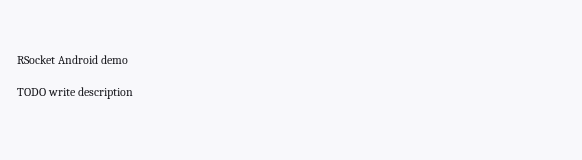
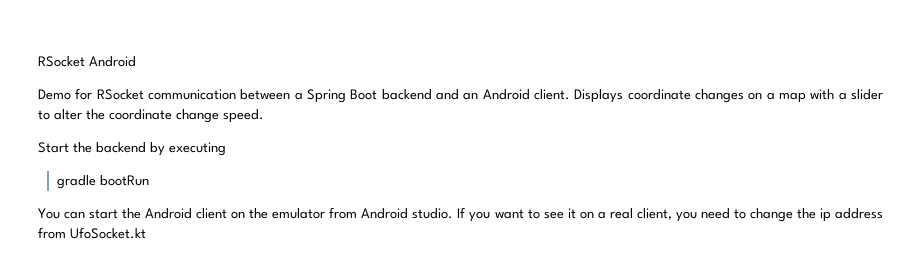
- RSocket Android demo
- TODO write description
+ RSocket Android
+ Demo for RSocket communication between a Spring Boot backend and an Android client. Displays coordinate changes on a map with a slider to alter the coordinate change speed.
+ Start the backend by executing
+ gradle bootRun
+ You can start the Android client on the emulator from Android studio. If you want to see it on a real client, you need to change the ip address from UfoSocket.kt

